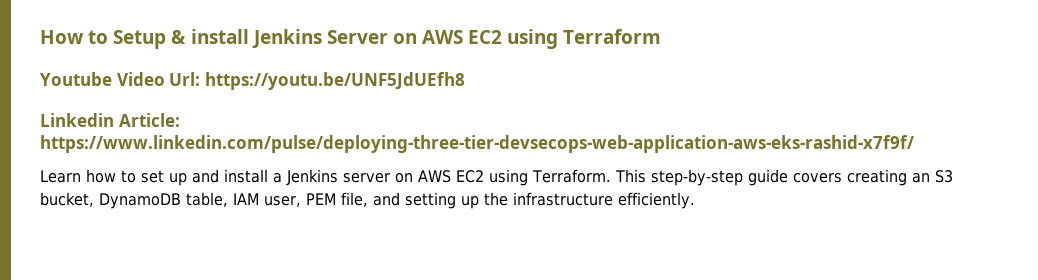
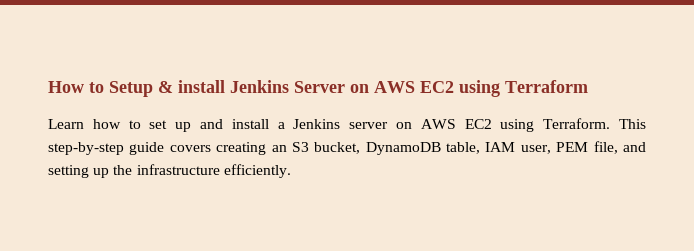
- Youtube Video Url: https://youtu.be/UNF5JdUEfh8
- Linkedin Article: https://www.linkedin.com/pulse/deploying-three-tier-devsecops-web-application-aws-eks-rashid-x7f9f/

